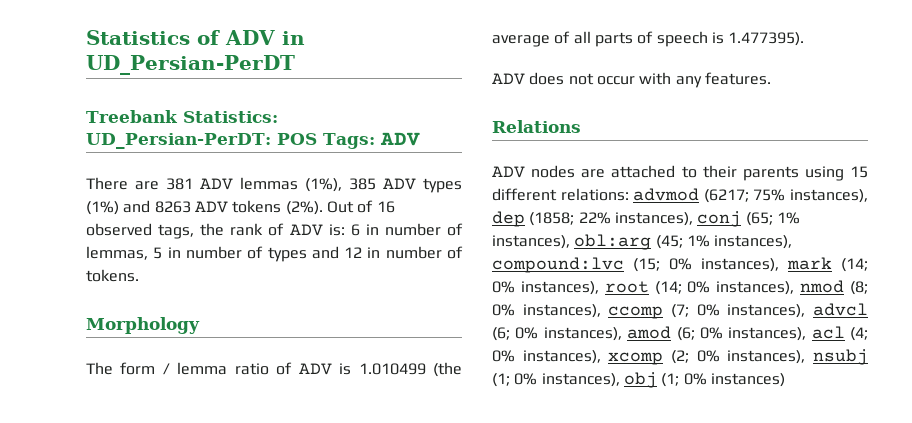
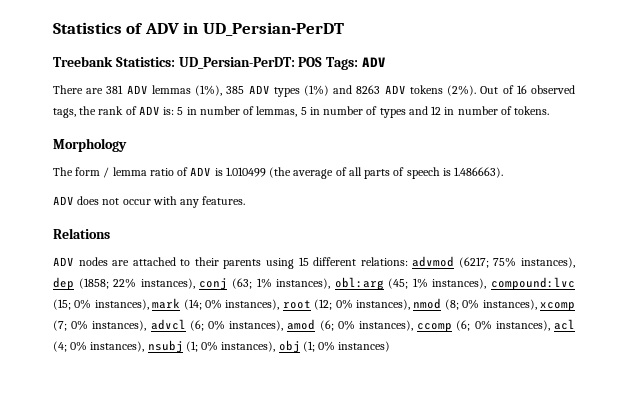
- Out of 16 observed tags, the rank of ADV is: 6 in number of lemmas, 5 in number of types and 12 in number of tokens.
+ Out of 16 observed tags, the rank of ADV is: 5 in number of lemmas, 5 in number of types and 12 in number of tokens.
- The form / lemma ratio of ADV is 1.010499 (the average of all parts of speech is 1.477395).
+ The form / lemma ratio of ADV is 1.010499 (the average of all parts of speech is 1.486663).
- 22% instances), conj (65;
+ 22% instances), conj (63;
- 0% instances), root (14;
+ 0% instances), root (12;
- 0% instances), ccomp (7;
+ 0% instances), xcomp (7;
- 0% instances), acl (4; 0% instances), xcomp (2;
+ 0% instances), ccomp (6; 0% instances), acl (4;

